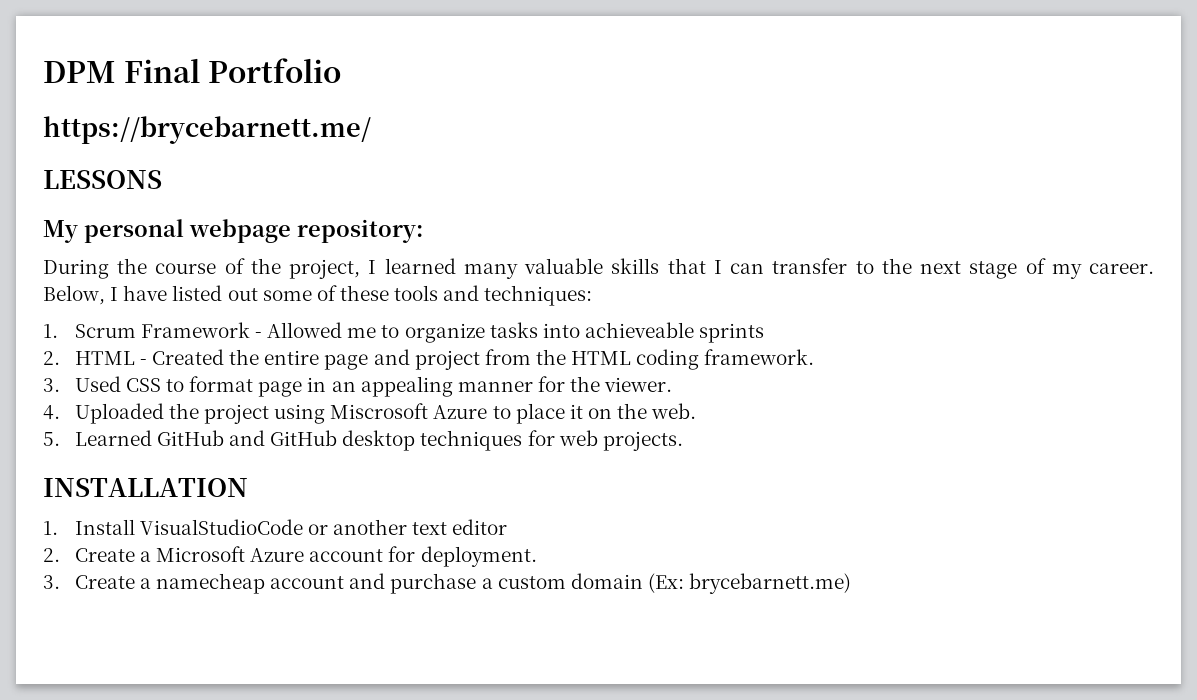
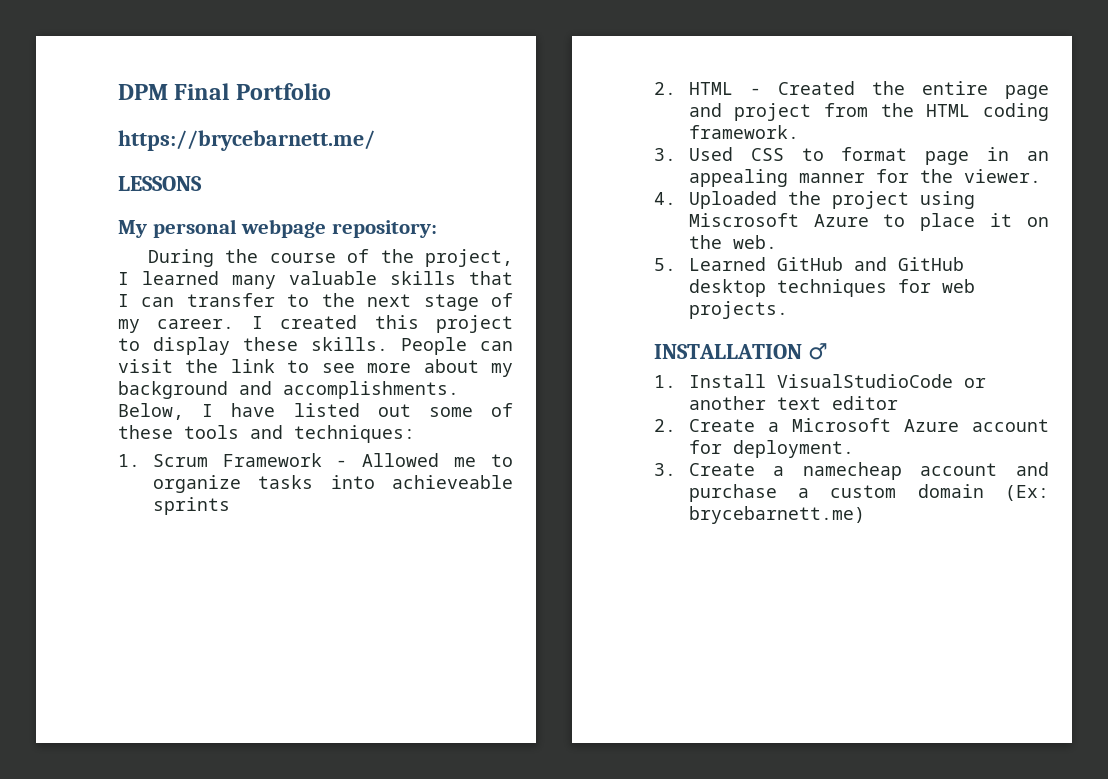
+ I created this project to display these skills. People can visit the link to see more about my background and accomplishments.
- INSTALLATION
+ INSTALLATION ♂

